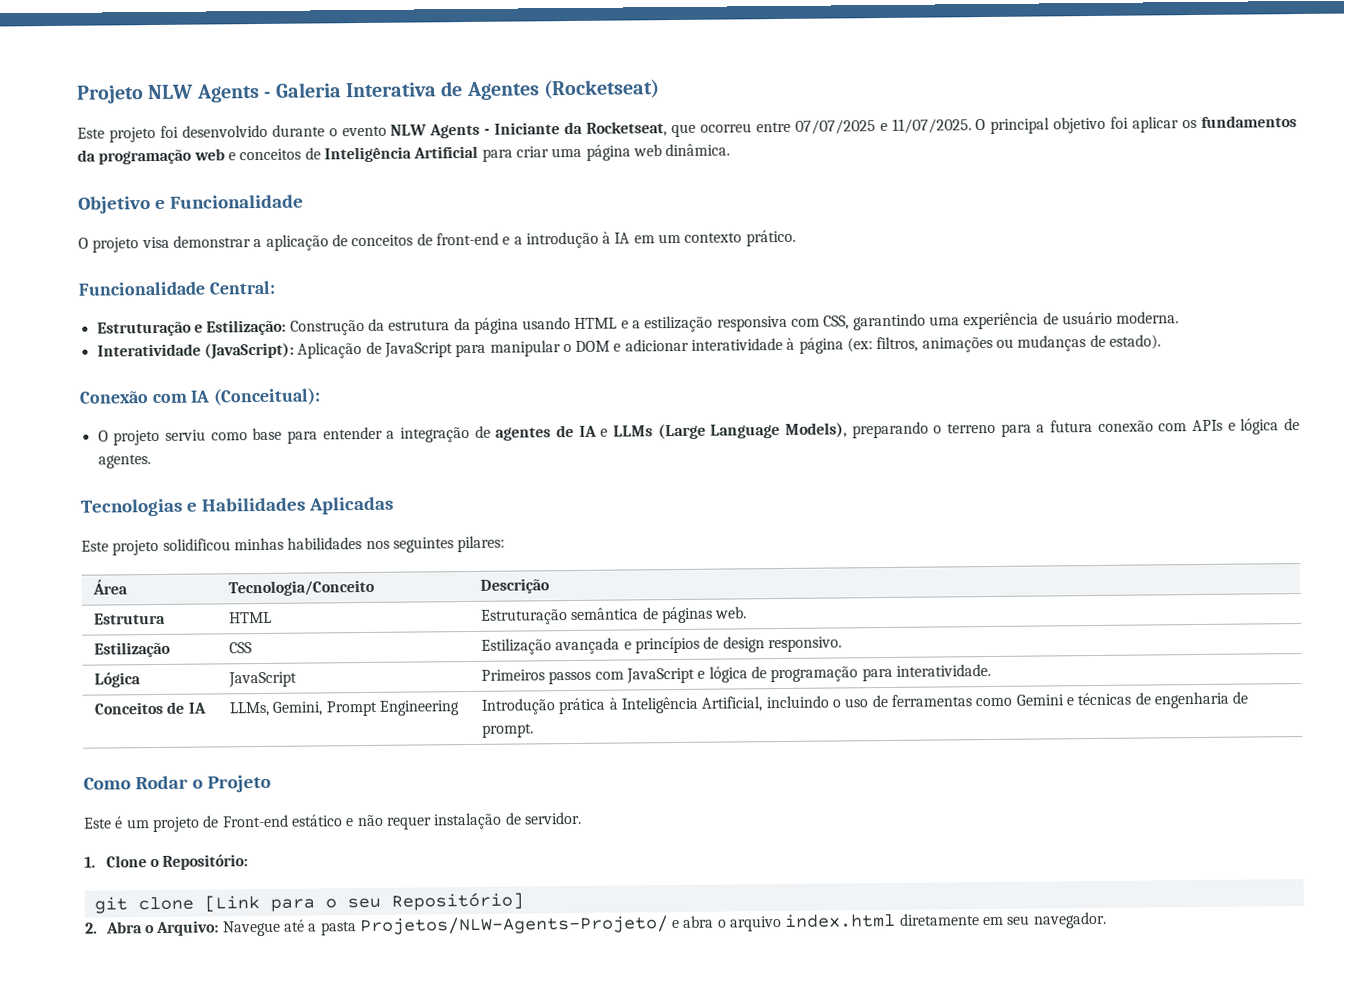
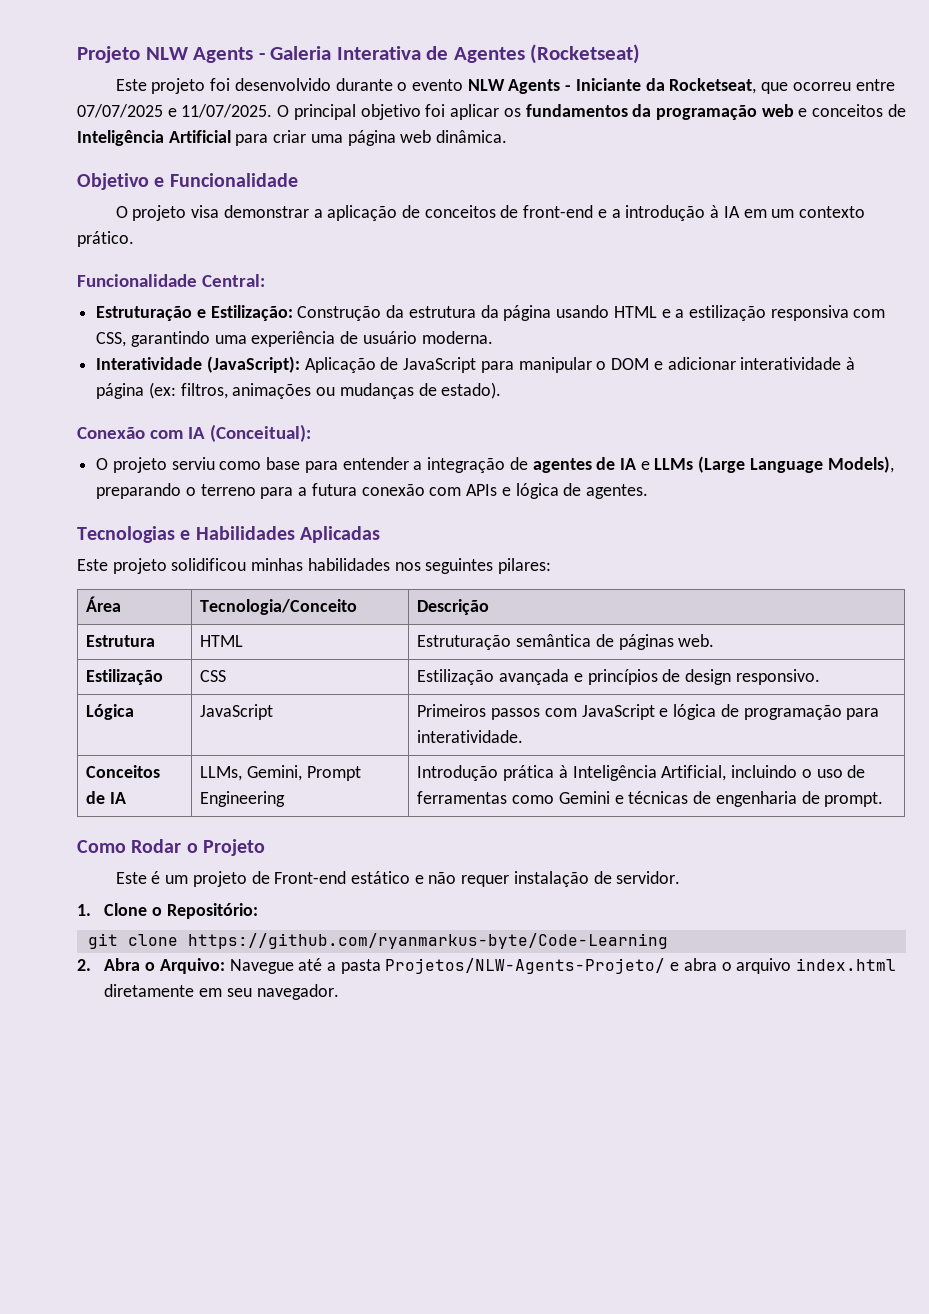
- git clone [Link para o seu Repositório]
+ git clone https://github.com/ryanmarkus-byte/Code-Learning

